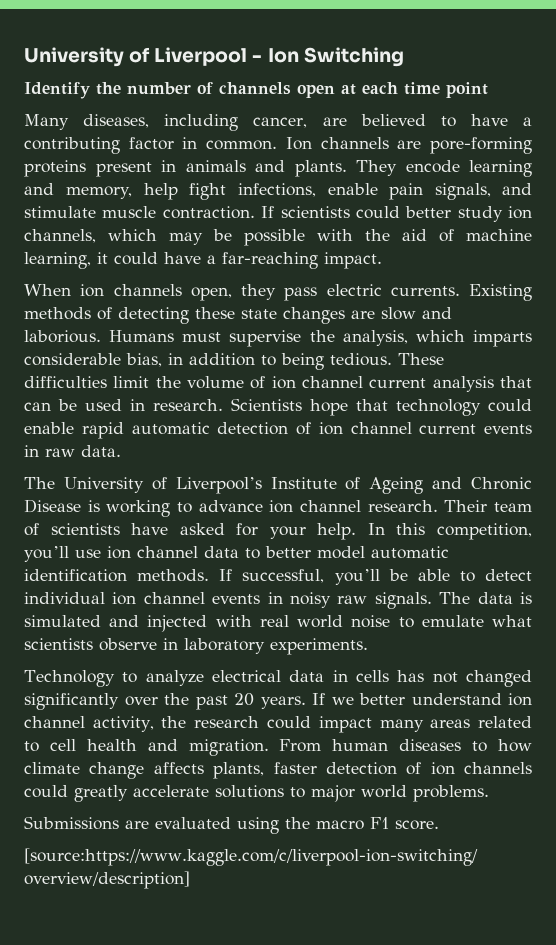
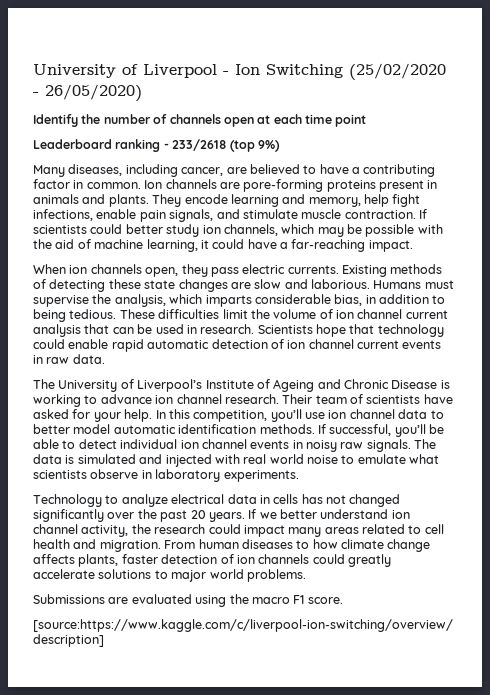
- University of Liverpool - Ion Switching
+ University of Liverpool - Ion Switching (25/02/2020 - 26/05/2020)
+ Leaderboard ranking - 233/2618 (top 9%)

